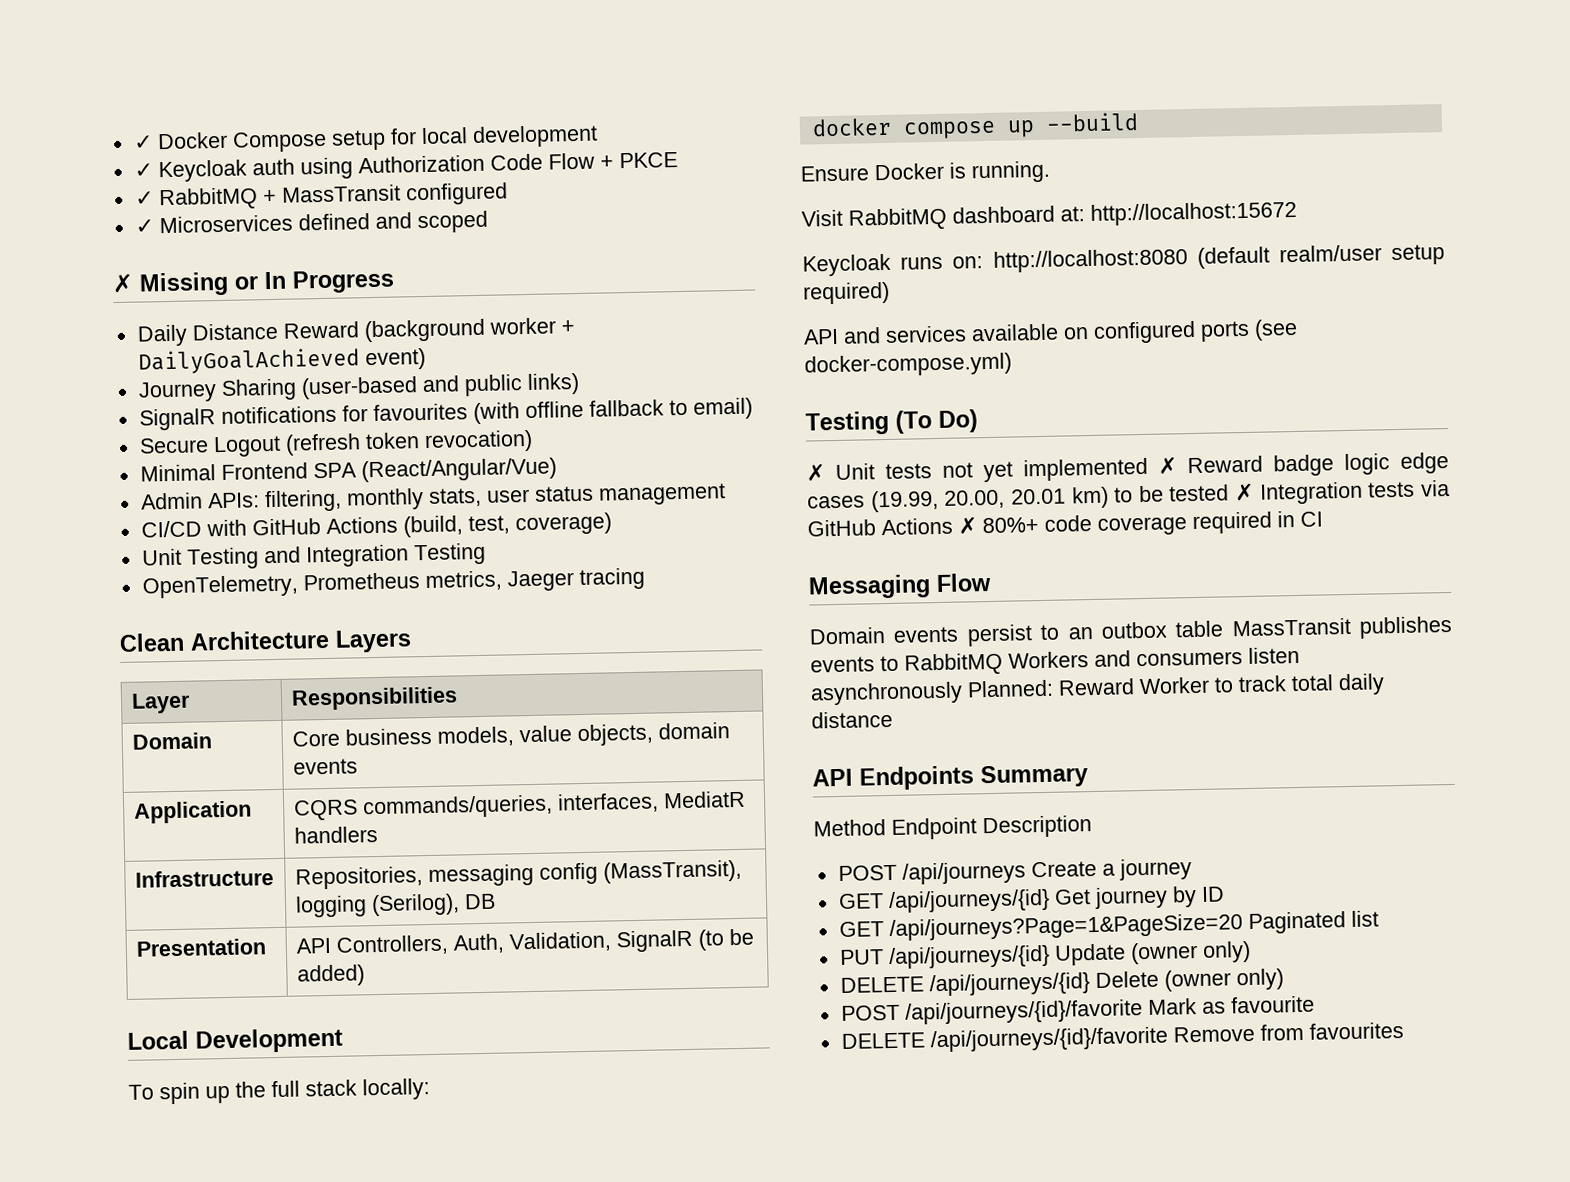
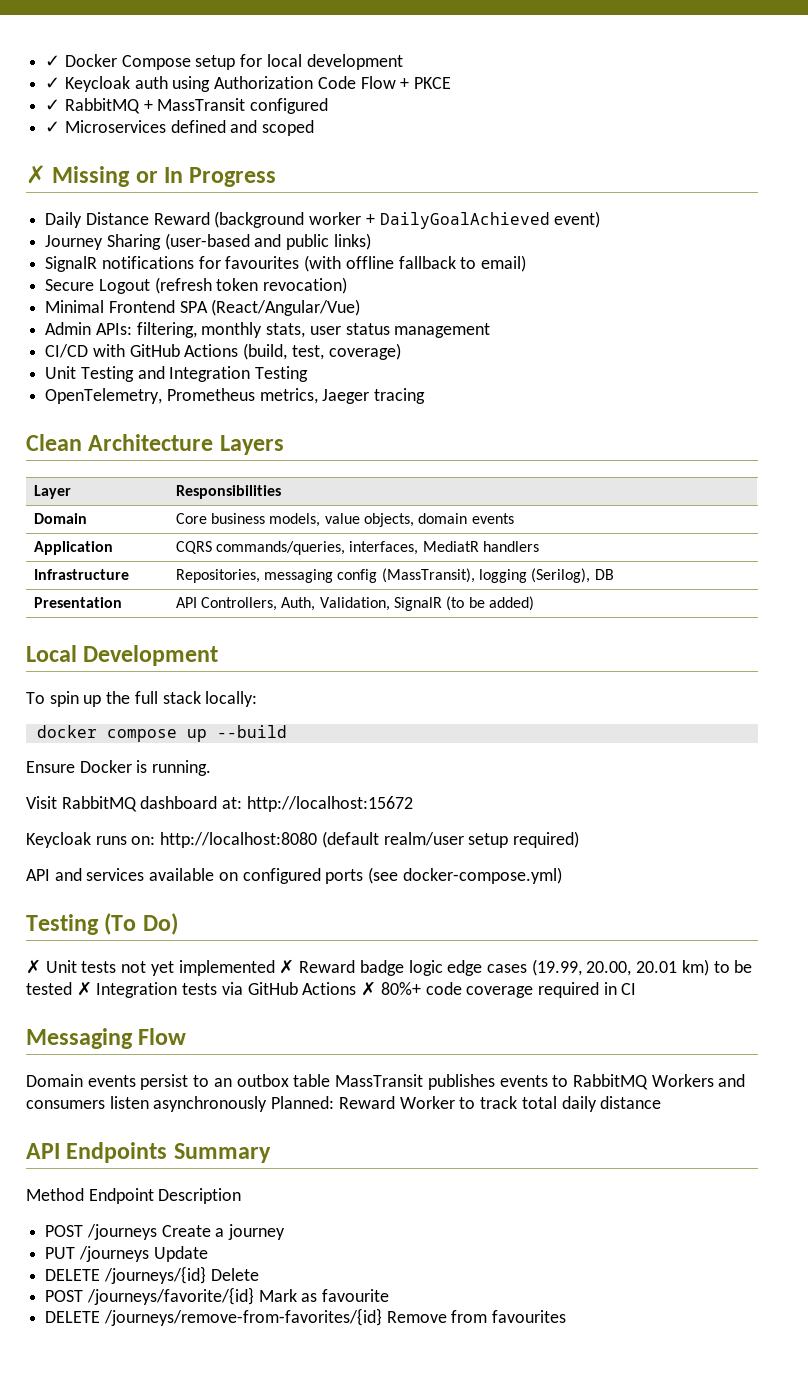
- POST /api/journeys Create a journey
+ POST /journeys Create a journey
- GET /api/journeys/{id} Get journey by ID
- GET /api/journeys?Page=1&PageSize=20 Paginated list
- PUT /api/journeys/{id} Update (owner only)
- DELETE /api/journeys/{id} Delete (owner only)
- POST /api/journeys/{id}/favorite Mark as favourite
+ PUT /journeys Update
+ DELETE /journeys/{id} Delete
+ POST /journeys/favorite/{id} Mark as favourite
- DELETE /api/journeys/{id}/favorite Remove from favourites
+ DELETE /journeys/remove-from-favorites/{id} Remove from favourites

